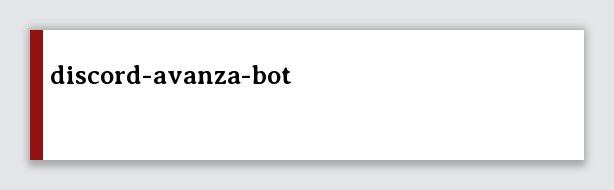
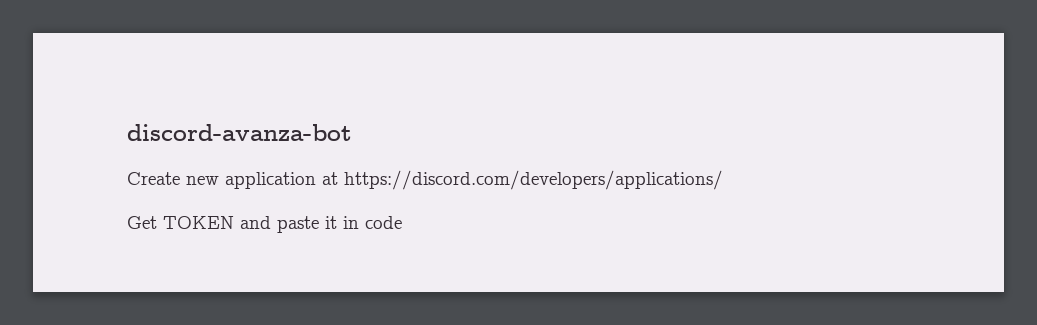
+ Create new application at https://discord.com/developers/applications/
+ Get TOKEN and paste it in code

